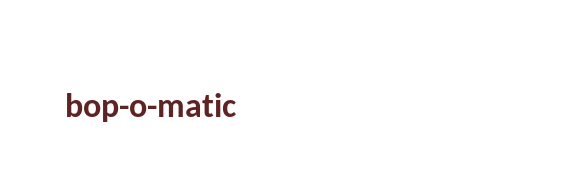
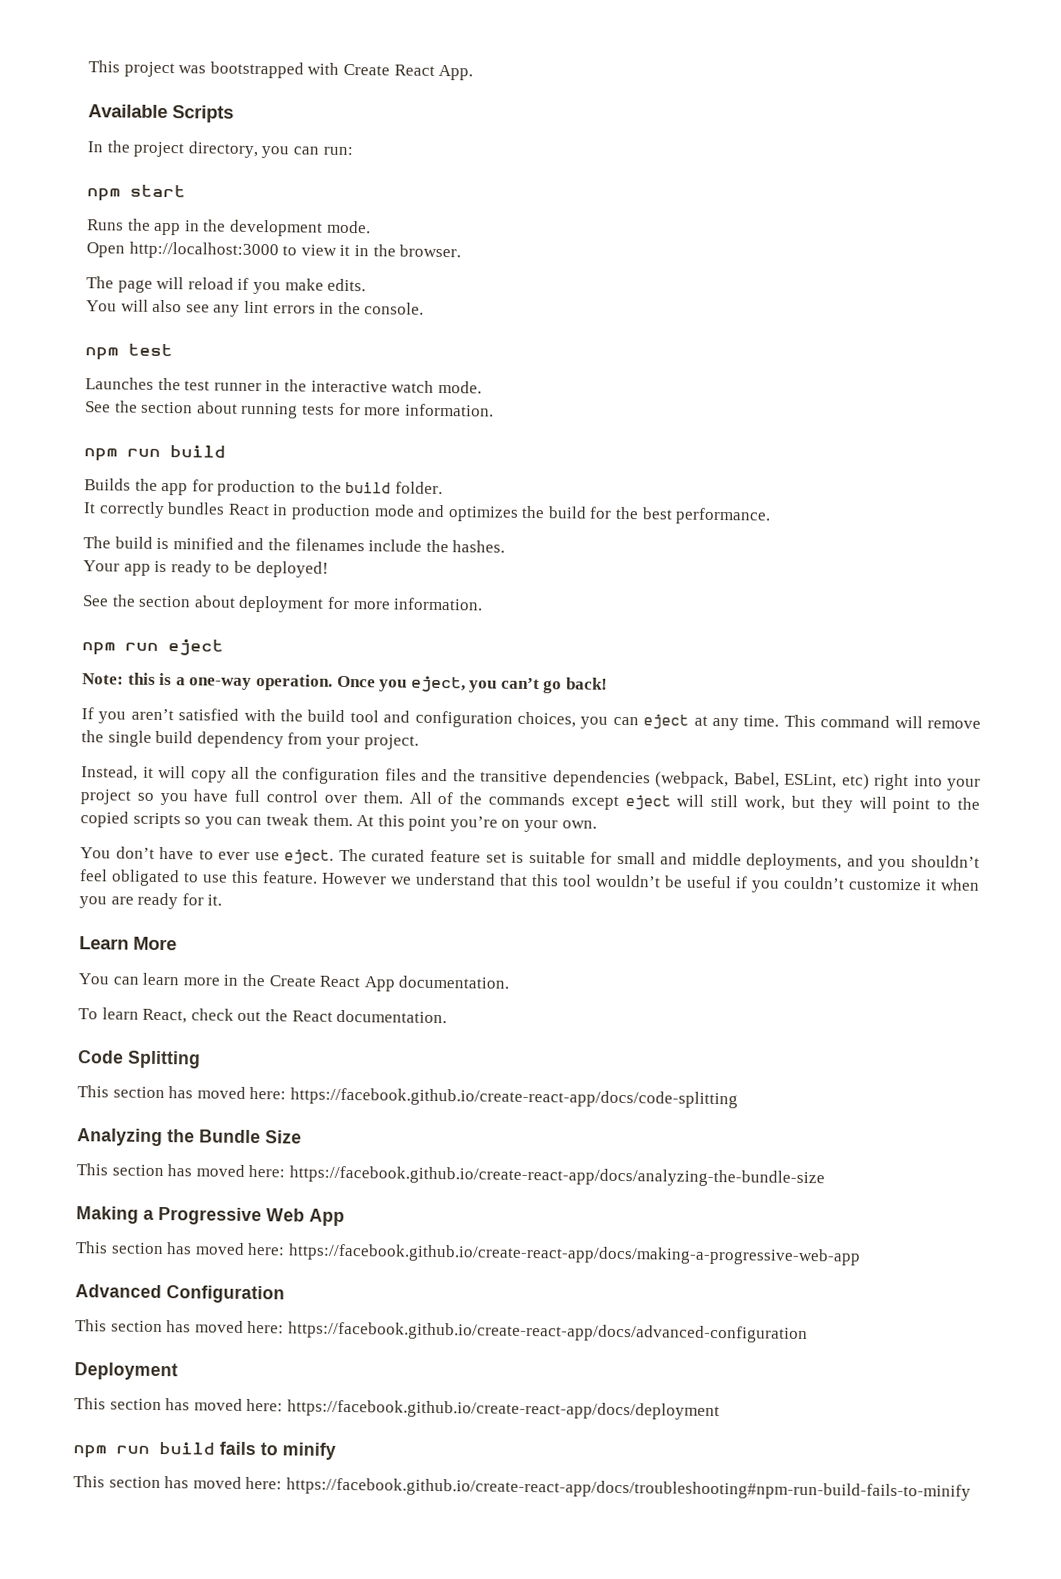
- bop-o-matic
+ This project was bootstrapped with Create React App.
+ Available Scripts
+ In the project directory, you can run:
+ npm start
+ Runs the app in the development mode.
+ Open http://localhost:3000 to view it in the browser.
+ The page will reload if you make edits.
+ You will also see any lint errors in the console.
+ npm test
+ Launches the test runner in the interactive watch mode.
+ See the section about running tests for more information.
+ npm run build
+ Builds the app for production to the build folder.
+ It correctly bundles React in production mode and optimizes the build for the best performance.
+ The build is minified and the filenames include the hashes.
+ Your app is ready to be deployed!
+ See the section about deployment for more information.
+ npm run eject
+ Note: this is a one-way operation. Once you eject, you can’t go back!
+ If you aren’t satisfied with the build tool and configuration choices, you can eject at any time. This command will remove the single build dependency from your project.
+ Instead, it will copy all the configuration files and the transitive dependencies (webpack, Babel, ESLint, etc) right into your project so you have full control over them. All of the commands except eject will still work, but they will point to the copied scripts so you can tweak them. At this point you’re on your own.
+ You don’t have to ever use eject. The curated feature set is suitable for small and middle deployments, and you shouldn’t feel obligated to use this feature. However we understand that this tool wouldn’t be useful if you couldn’t customize it when you are ready for it.
+ Learn More
+ You can learn more in the Create React App documentation.
+ To learn React, check out the React documentation.
+ Code Splitting
+ This section has moved here: https://facebook.github.io/create-react-app/docs/code-splitting
+ Analyzing the Bundle Size
+ This section has moved here: https://facebook.github.io/create-react-app/docs/analyzing-the-bundle-size
+ Making a Progressive Web App
+ This section has moved here: https://facebook.github.io/create-react-app/docs/making-a-progressive-web-app
+ Advanced Configuration
+ This section has moved here: https://facebook.github.io/create-react-app/docs/advanced-configuration
+ Deployment
+ This section has moved here: https://facebook.github.io/create-react-app/docs/deployment
+ npm run build fails to minify
+ This section has moved here: https://facebook.github.io/create-react-app/docs/troubleshooting#npm-run-build-fails-to-minify

